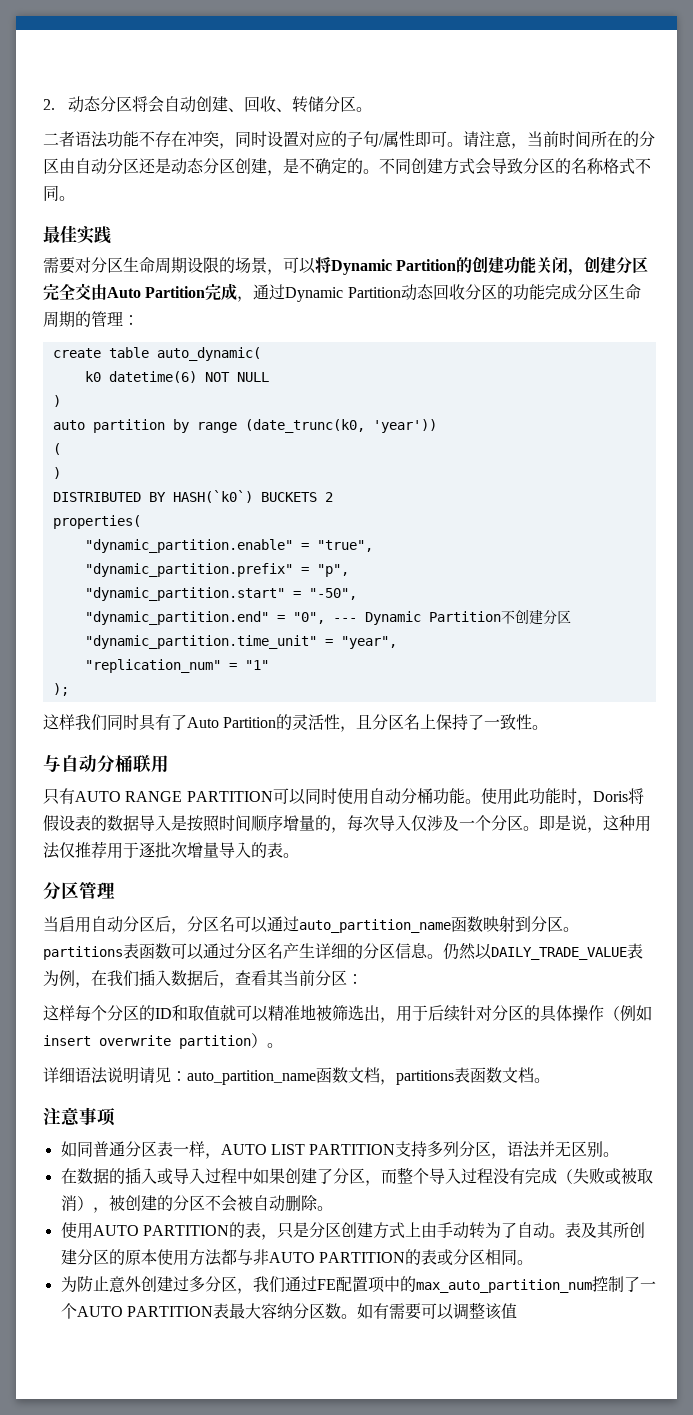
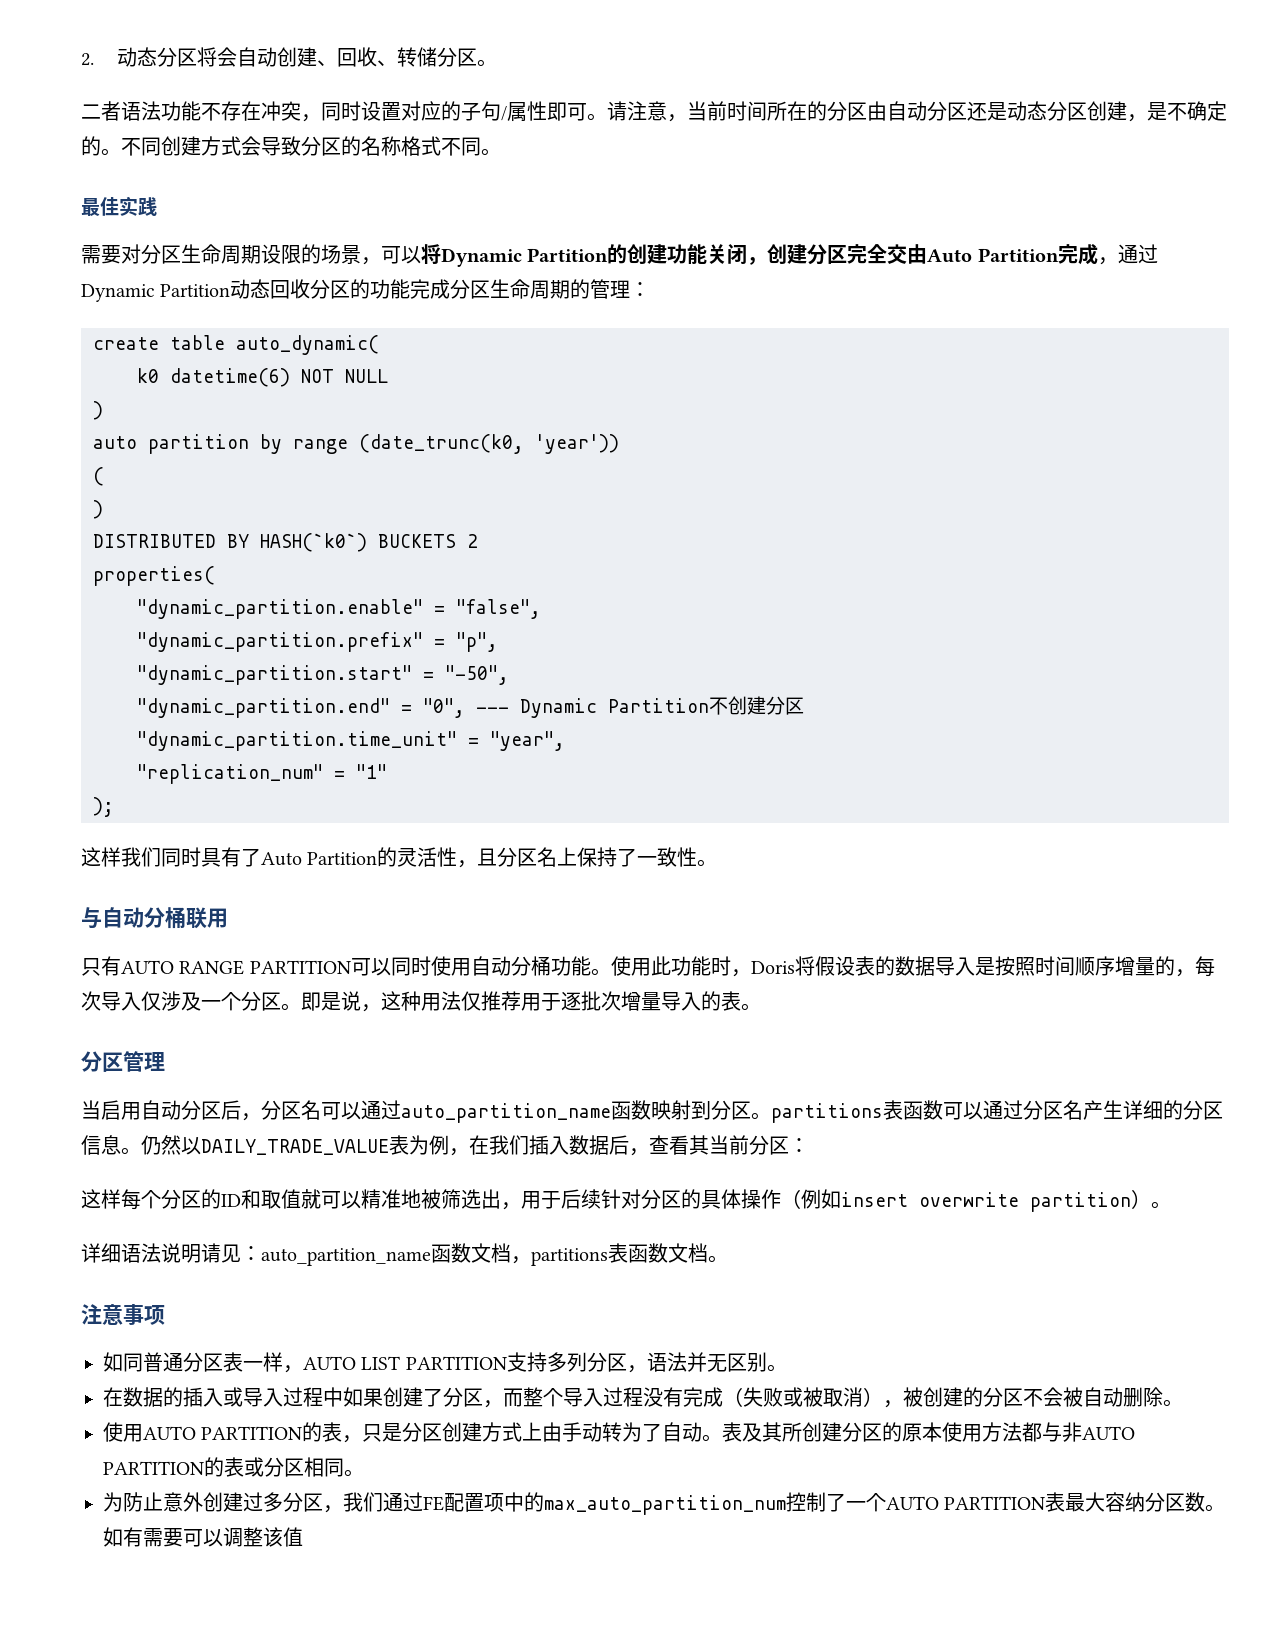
- "dynamic_partition.enable" = "true",
+ "dynamic_partition.enable" = "false",

